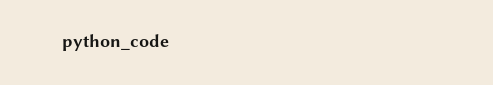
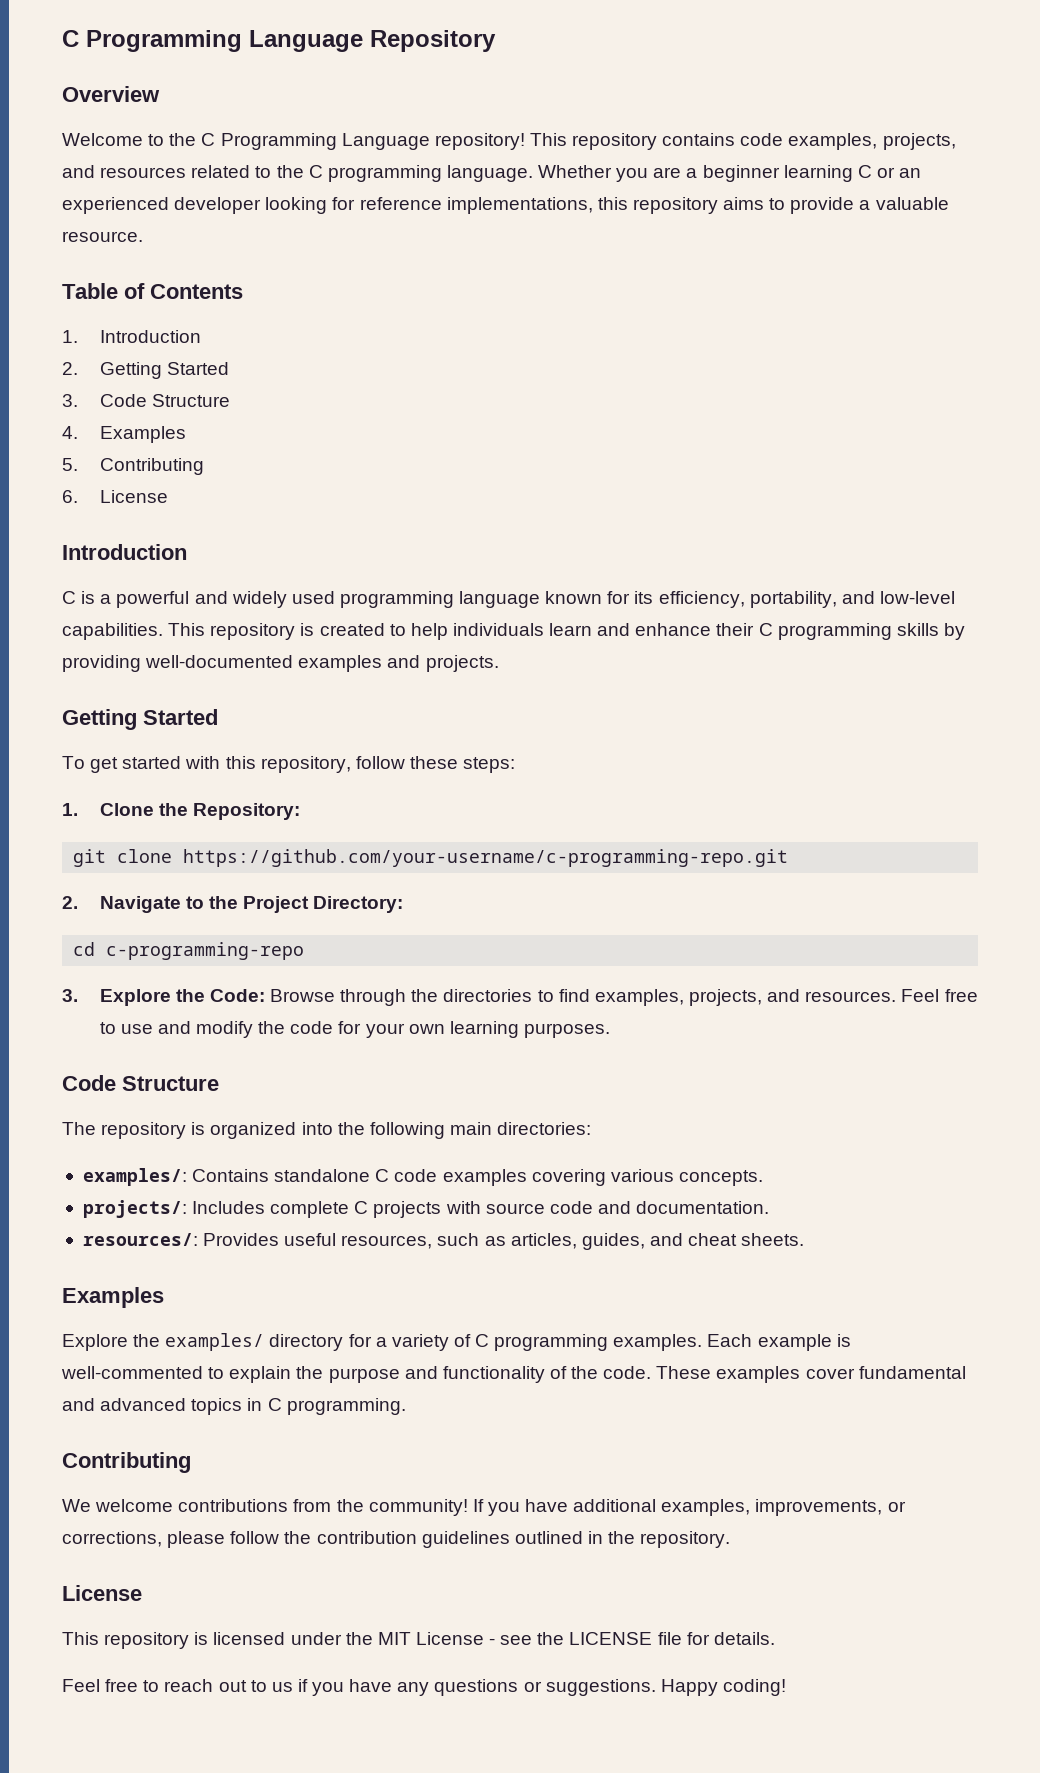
- python_code
+ C Programming Language Repository
+ Overview
+ Welcome to the C Programming Language repository! This repository contains code examples, projects, and resources related to the C programming language. Whether you are a beginner learning C or an experienced developer looking for reference implementations, this repository aims to provide a valuable resource.
+ Table of Contents
+ 1. Introduction
+ 2. Getting Started
+ 3. Code Structure
+ 4. Examples
+ 5. Contributing
+ 6. License
+ Introduction
+ C is a powerful and widely used programming language known for its efficiency, portability, and low-level capabilities. This repository is created to help individuals learn and enhance their C programming skills by providing well-documented examples and projects.
+ Getting Started
+ To get started with this repository, follow these steps:
+ 1. Clone the Repository:
+ git clone https://github.com/your-username/c-programming-repo.git
+ 2. Navigate to the Project Directory:
+ cd c-programming-repo
+ 3. Explore the Code: Browse through the directories to find examples, projects, and resources. Feel free to use and modify the code for your own learning purposes.
+ Code Structure
+ The repository is organized into the following main directories:
+ examples/: Contains standalone C code examples covering various concepts.
+ projects/: Includes complete C projects with source code and documentation.
+ resources/: Provides useful resources, such as articles, guides, and cheat sheets.
+ Examples
+ Explore the examples/ directory for a variety of C programming examples. Each example is well-commented to explain the purpose and functionality of the code. These examples cover fundamental and advanced topics in C programming.
+ Contributing
+ We welcome contributions from the community! If you have additional examples, improvements, or corrections, please follow the contribution guidelines outlined in the repository.
+ License
+ This repository is licensed under the MIT License - see the LICENSE file for details.
+ Feel free to reach out to us if you have any questions or suggestions. Happy coding!

